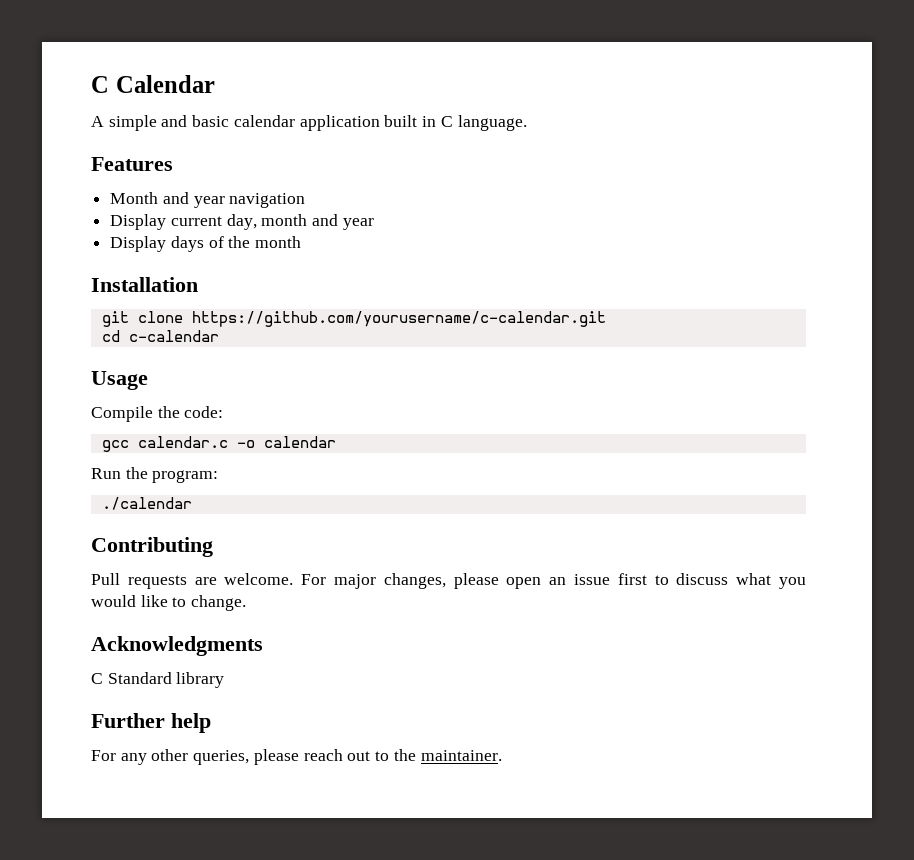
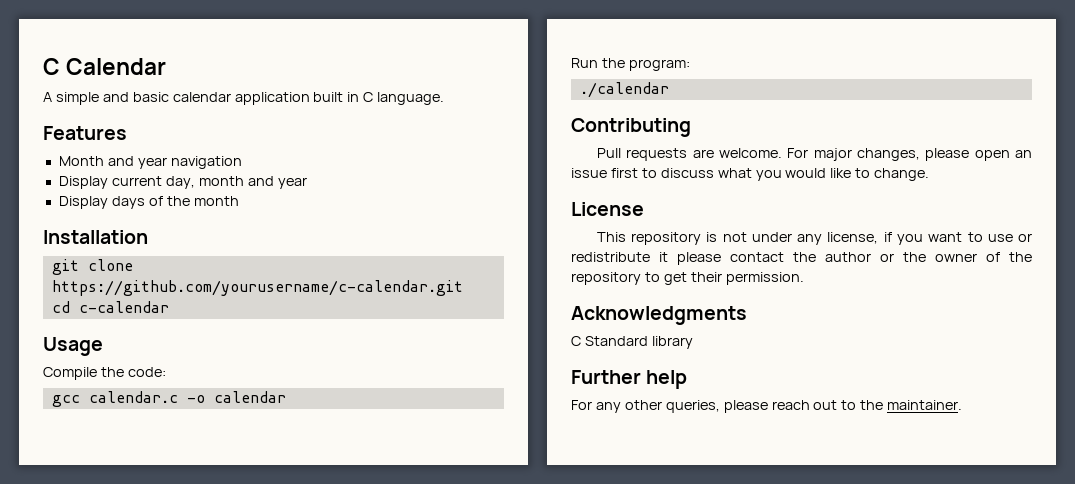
+ License
+ This repository is not under any license, if you want to use or redistribute it please contact the author or the owner of the repository to get their permission.

